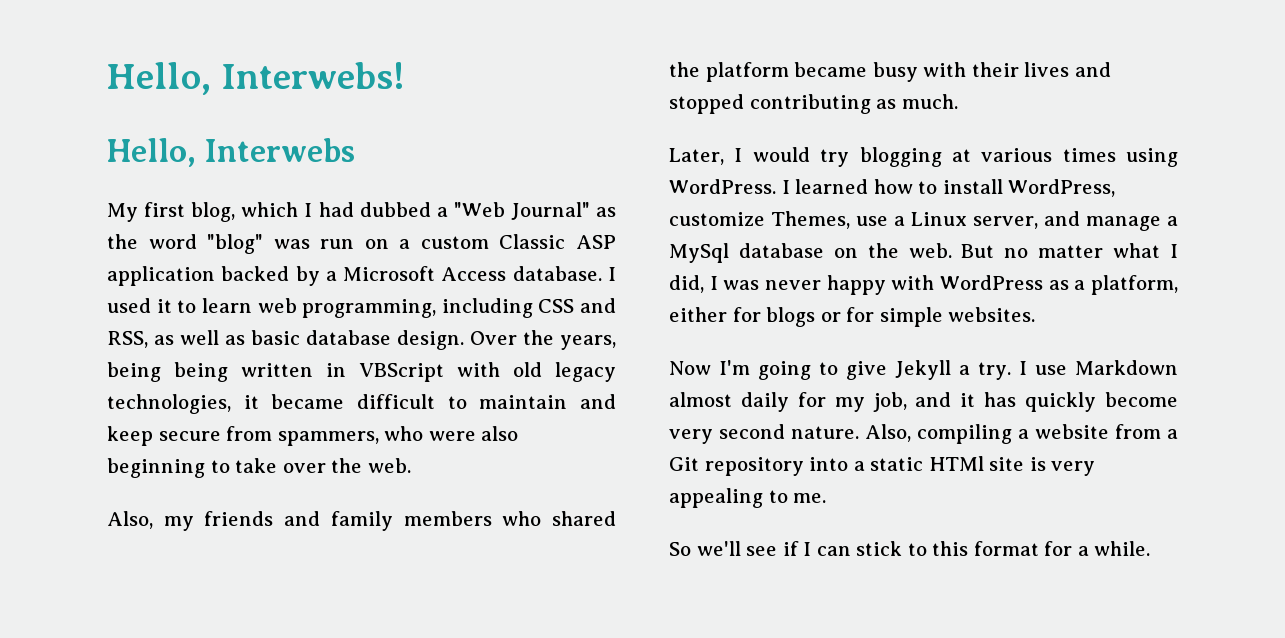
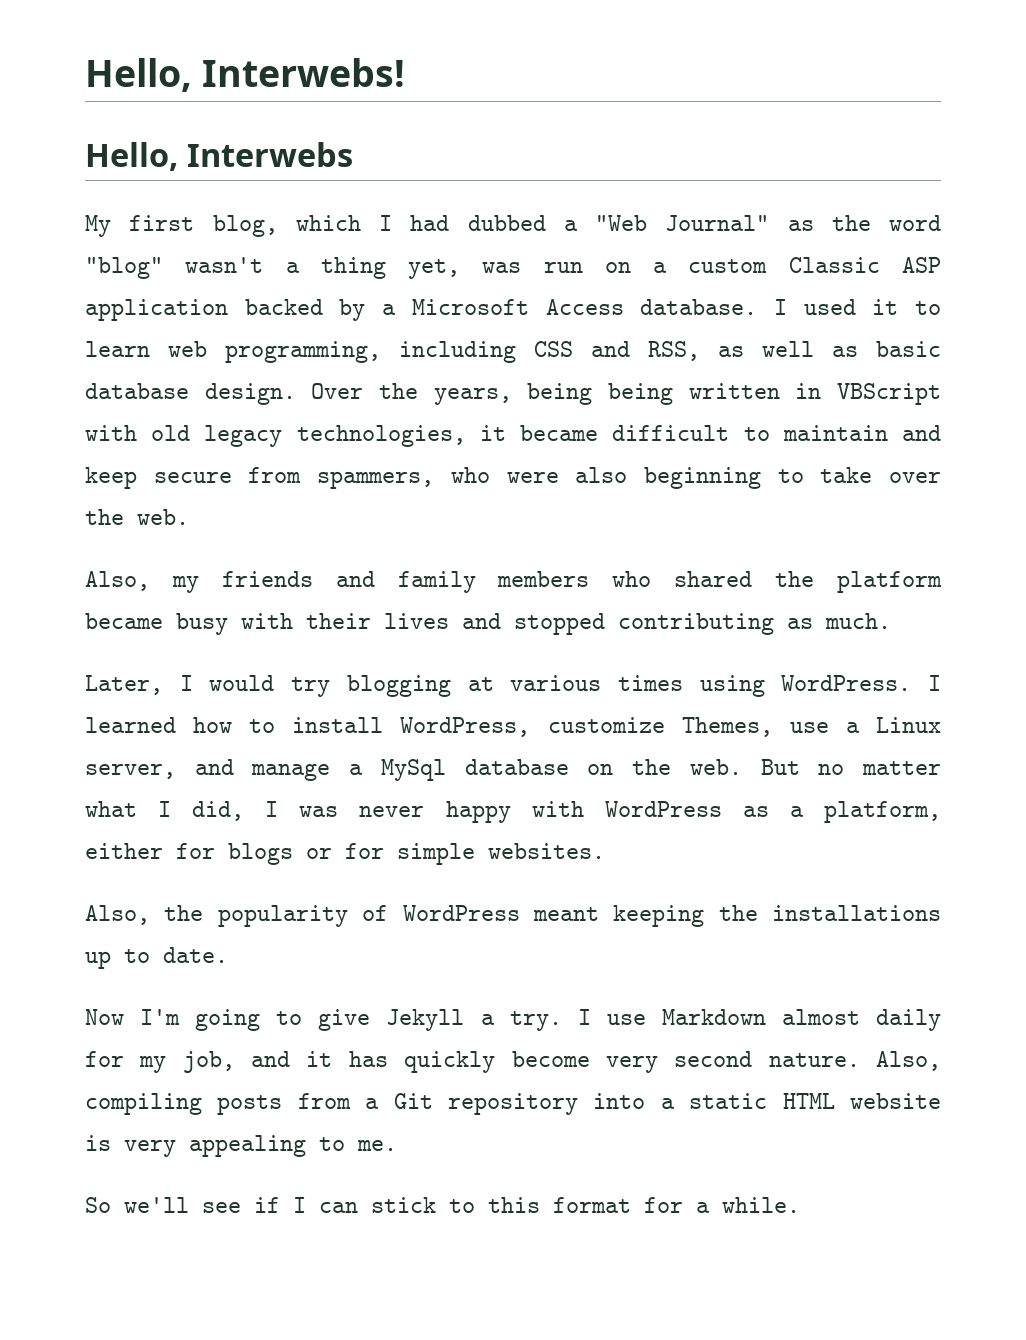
- My first blog, which I had dubbed a "Web Journal" as the word "blog" was run on a custom Classic ASP application backed by a Microsoft Access database.
+ My first blog, which I had dubbed a "Web Journal" as the word "blog" wasn't a thing yet, was run on a custom Classic ASP application backed by a Microsoft Access database.
+ Also, the popularity of WordPress meant keeping the installations up to date.
- Also, compiling a website from a Git repository into a static HTMl site is very appealing to me.
+ Also, compiling posts from a Git repository into a static HTML website is very appealing to me.

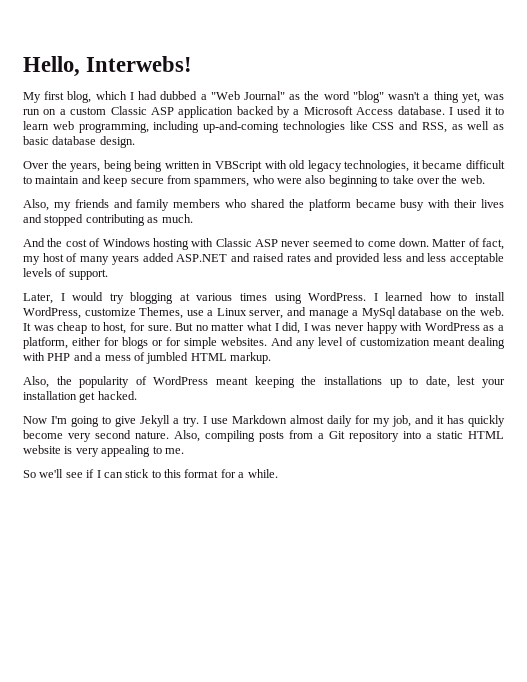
- Hello, Interwebs
- I used it to learn web programming, including CSS and RSS, as well as basic database design. Over the years, being being written in VBScript with old legacy technologies, it became difficult to maintain and keep secure from spammers, who were also beginning to take over the web.
+ I used it to learn web programming, including up-and-coming technologies like CSS and RSS, as well as basic database design.
+ Over the years, being being written in VBScript with old legacy technologies, it became difficult to maintain and keep secure from spammers, who were also beginning to take over the web.
+ And the cost of Windows hosting with Classic ASP never seemed to come down. Matter of fact, my host of many years added ASP.NET and raised rates and provided less and less acceptable levels of support.
+ It was cheap to host, for sure.
+ And any level of customization meant dealing with PHP and a mess of jumbled HTML markup.
- Also, the popularity of WordPress meant keeping the installations up to date.
+ Also, the popularity of WordPress meant keeping the installations up to date, lest your installation get hacked.

